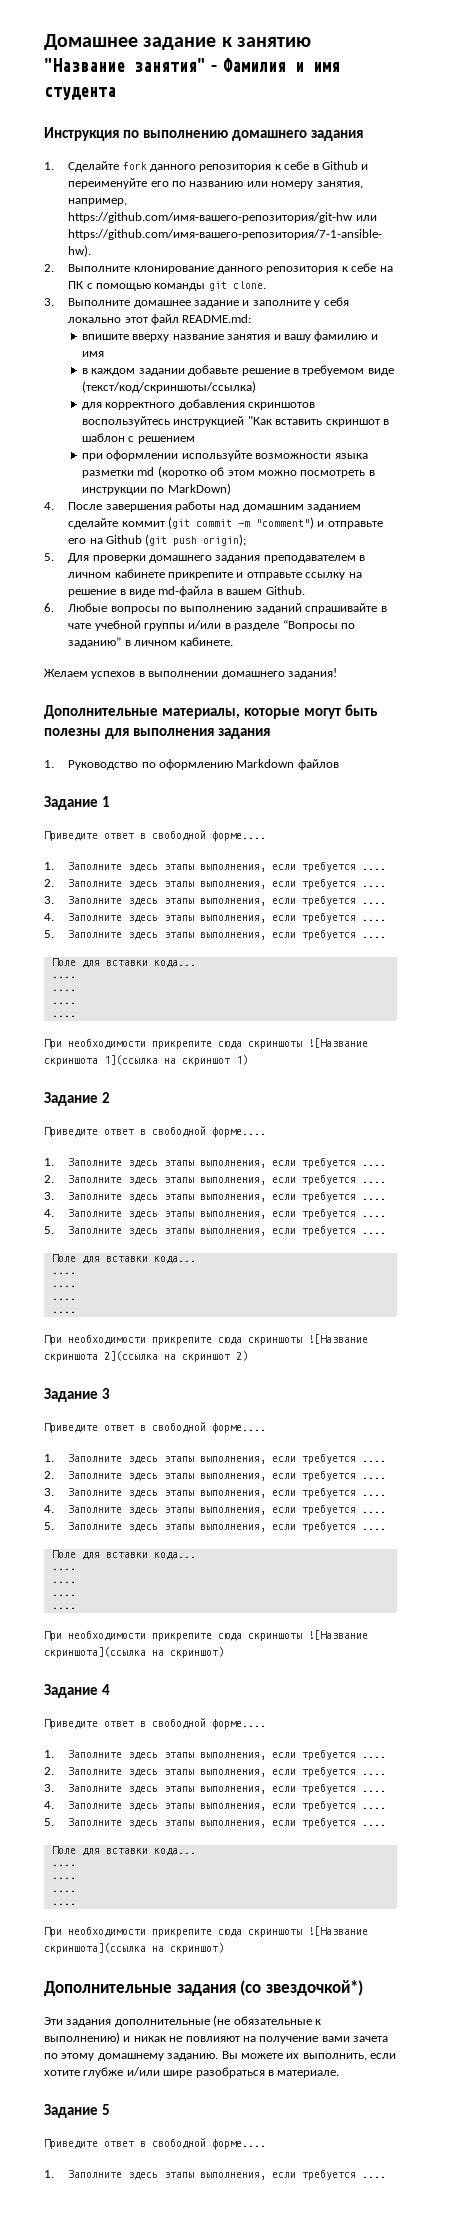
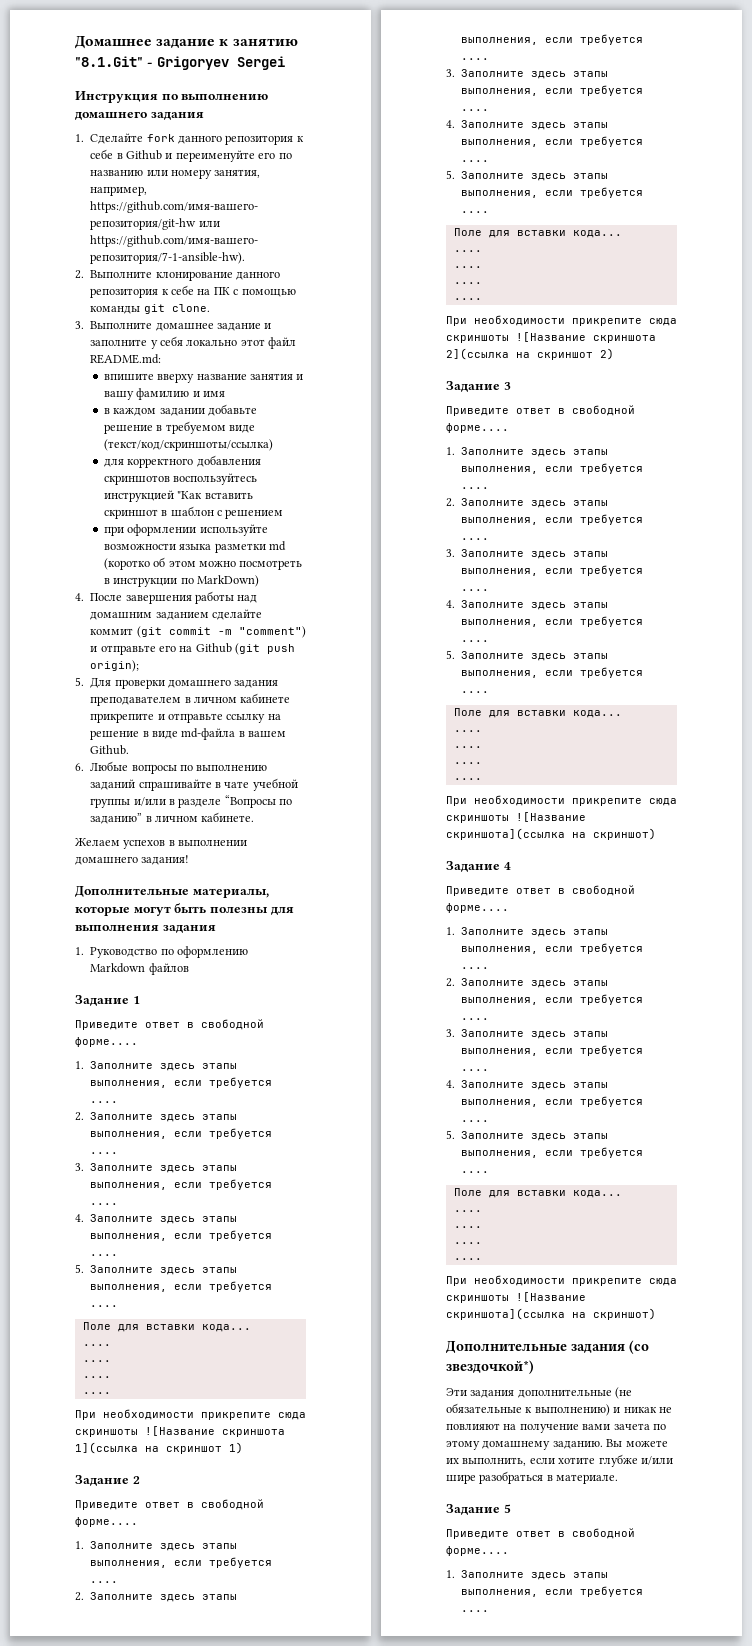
- Домашнее задание к занятию "Название занятия" - Фамилия и имя студента
+ Домашнее задание к занятию "8.1.Git" - Grigoryev Sergei

